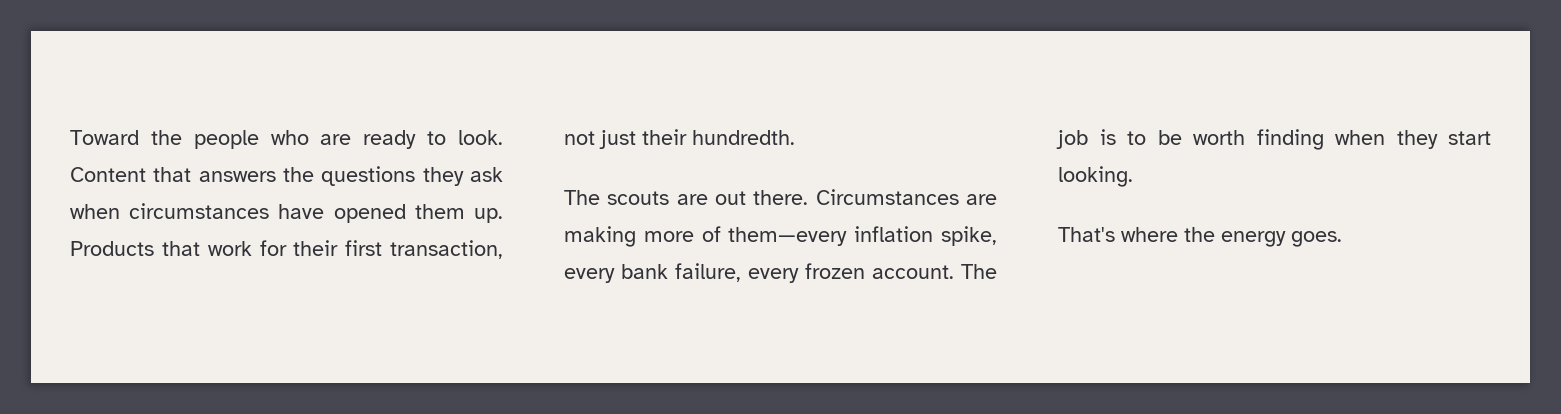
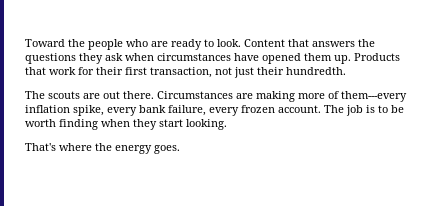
- Circumstances are making more of them—every inflation spike, every bank failure, every frozen account.
+ Circumstances are making more of them---every inflation spike, every bank failure, every frozen account.

